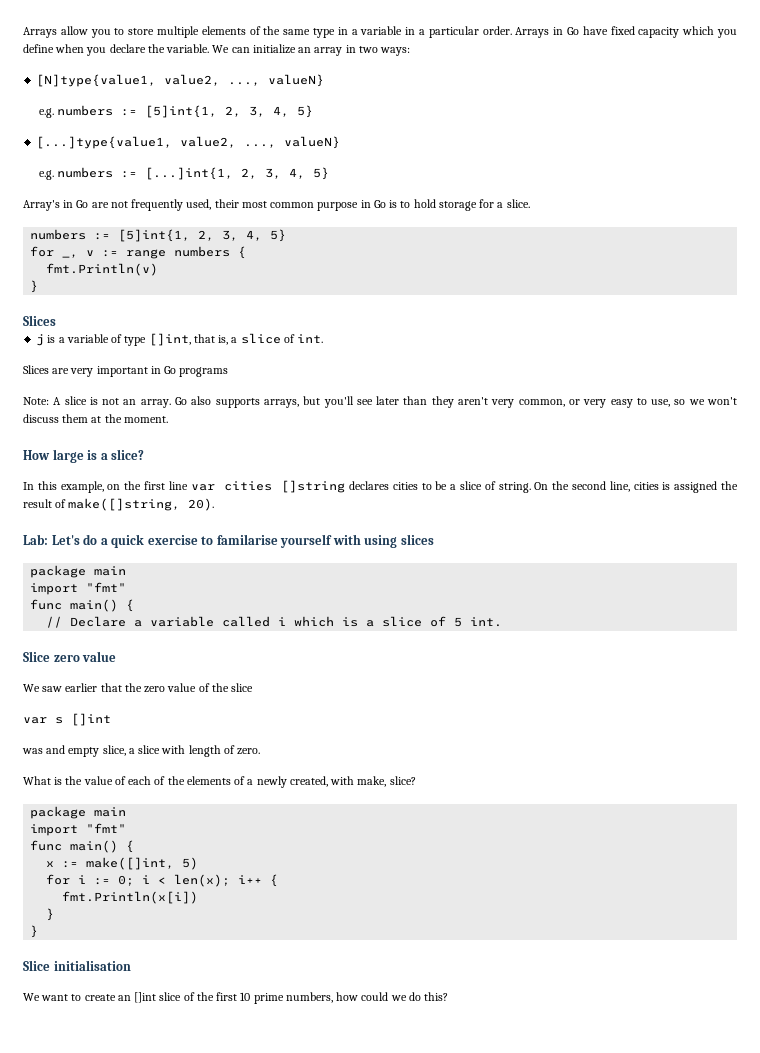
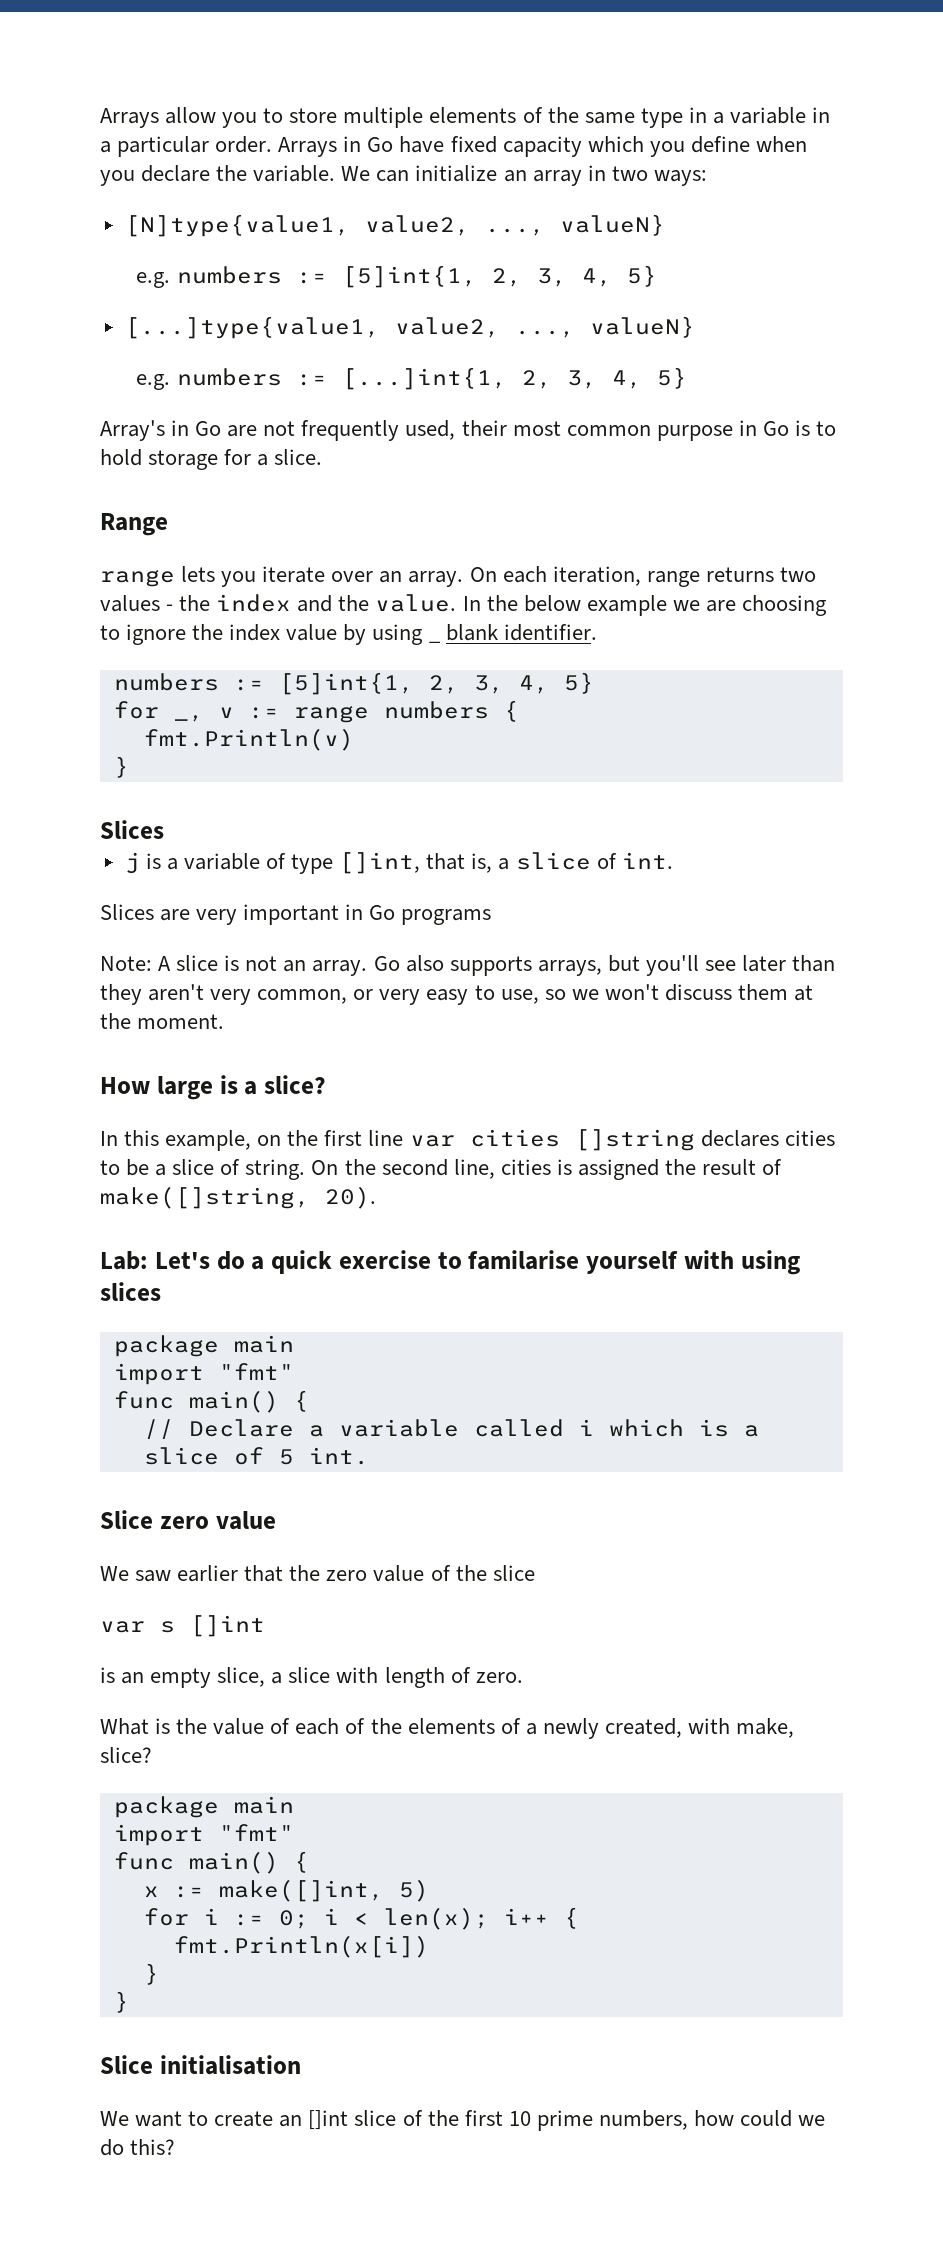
+ Range
+ range lets you iterate over an array. On each iteration, range returns two values - the index and the value. In the below example we are choosing to ignore the index value by using _ blank identifier.
- was and empty slice, a slice with length of zero.
+ is an empty slice, a slice with length of zero.

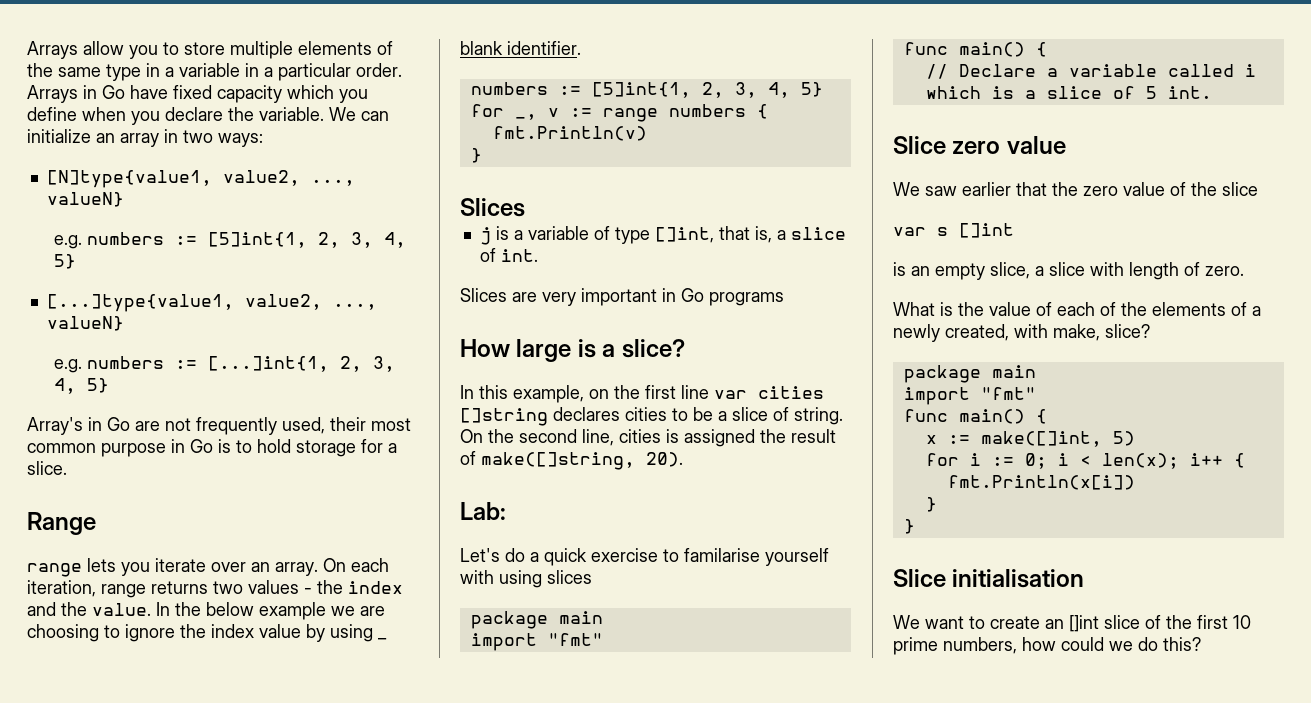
- Note: A slice is not an array. Go also supports arrays, but you'll see later than they aren't very common, or very easy to use, so we won't discuss them at the moment.
- Lab: Let's do a quick exercise to familarise yourself with using slices
+ Lab:
+ Let's do a quick exercise to familarise yourself with using slices

